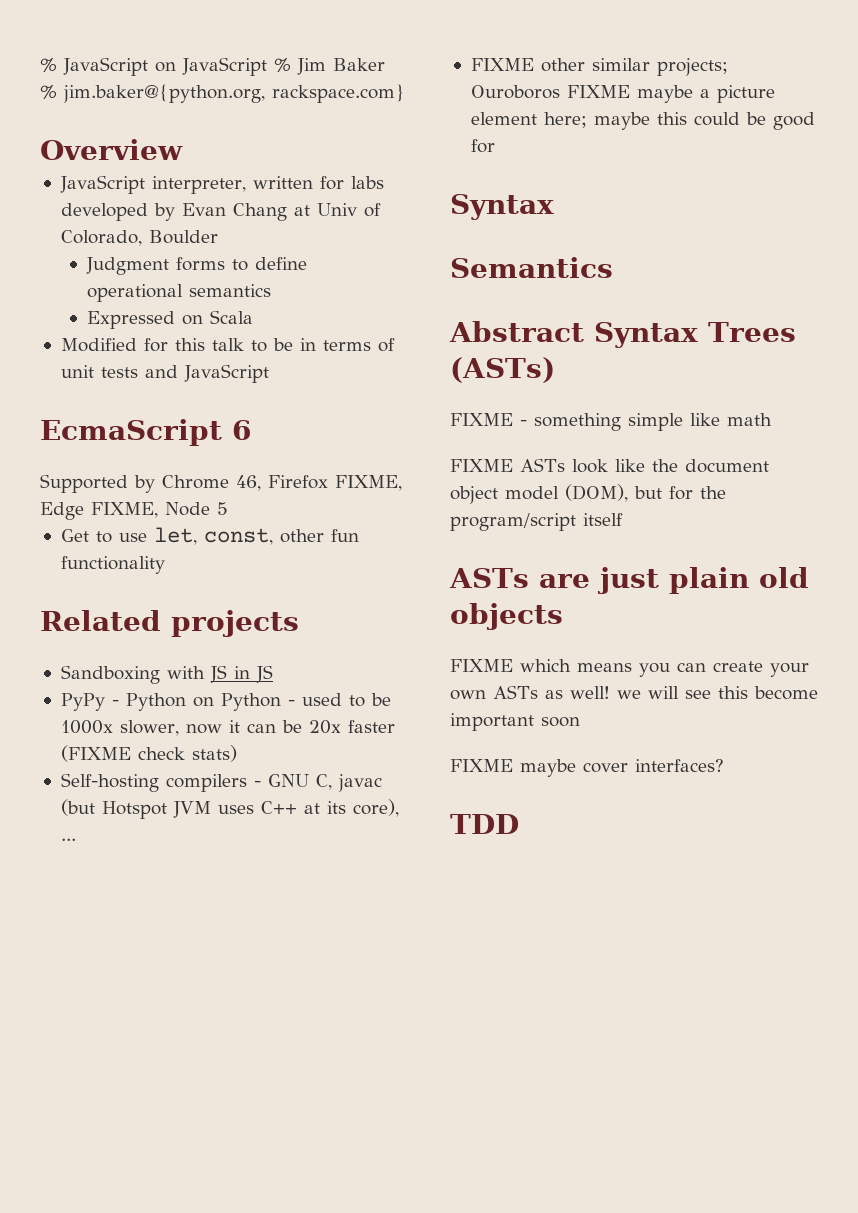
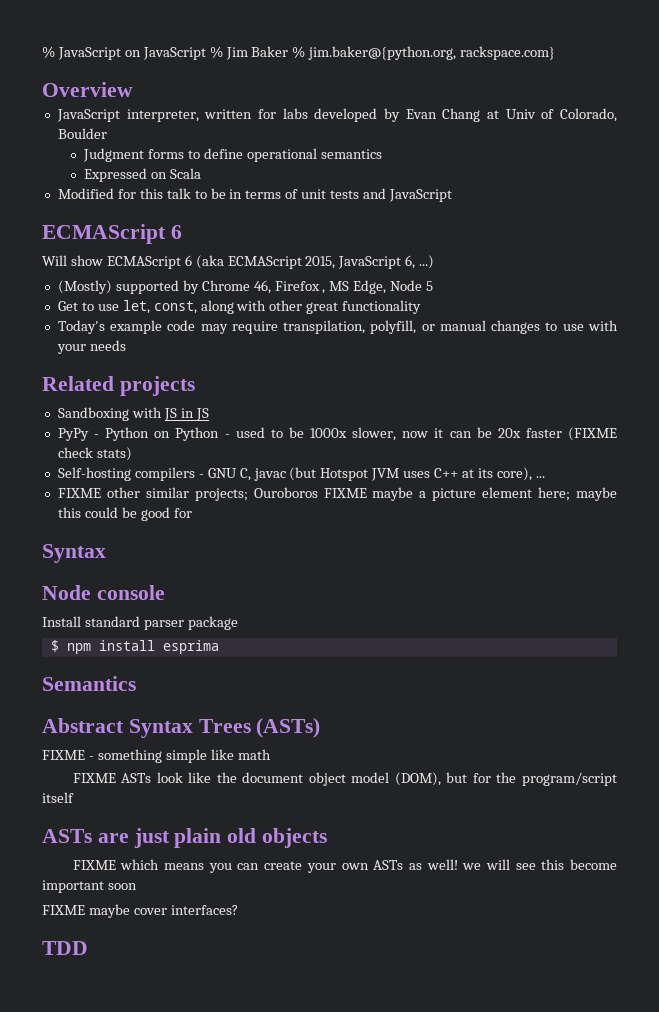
  Modified for this talk to be in terms of unit tests and JavaScript
- EcmaScript 6
+ ECMAScript 6
- Supported by Chrome 46, Firefox FIXME, Edge FIXME, Node 5
+ Will show ECMAScript 6 (aka ECMAScript 2015, JavaScript 6, ...)
+ (Mostly) supported by Chrome 46, Firefox , MS Edge, Node 5
- Get to use let, const, other fun functionality
+ Get to use let, const, along with other great functionality
+ Today's example code may require transpilation, polyfill, or manual changes to use with your needs
+ Node console
+ Install standard parser package
+ $ npm install esprima

